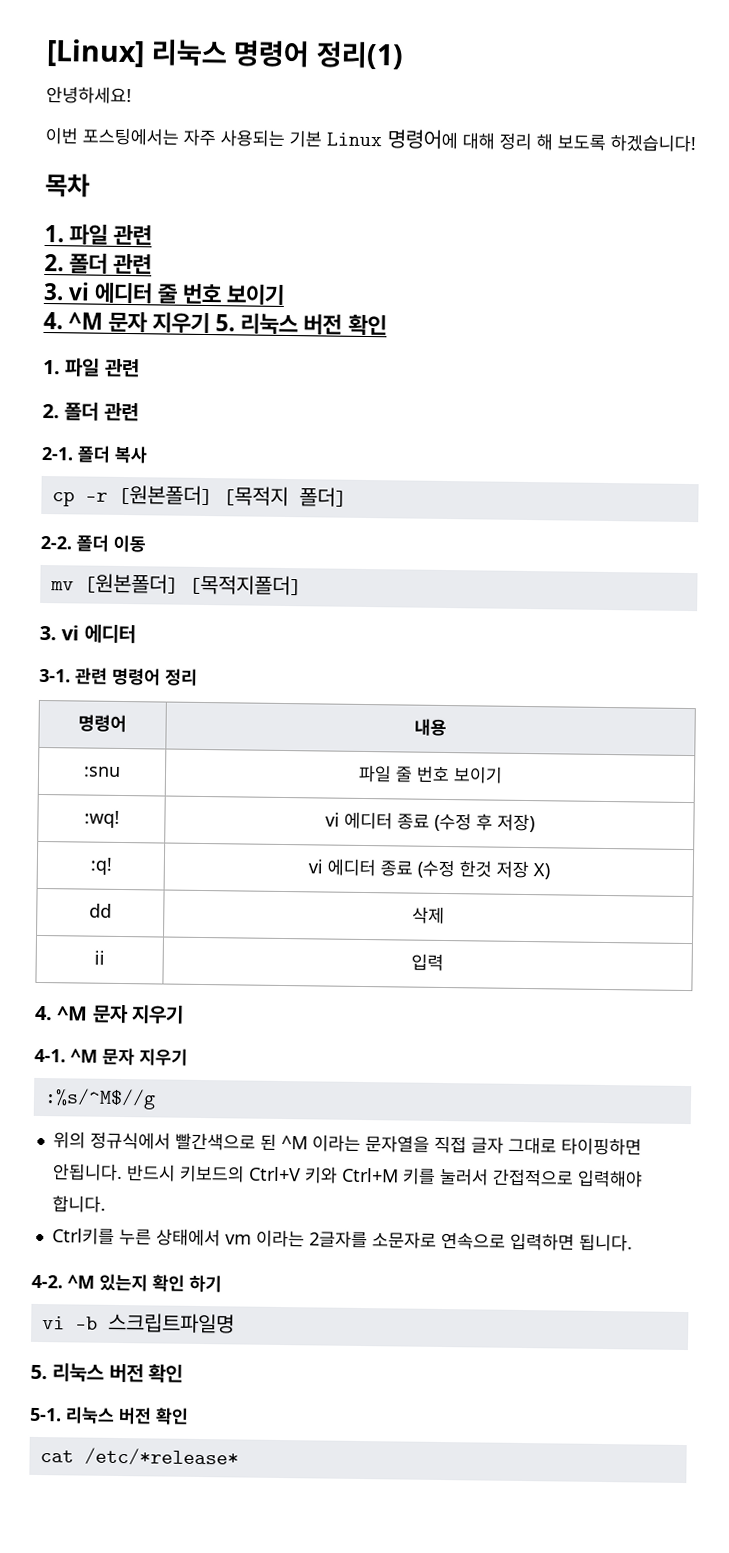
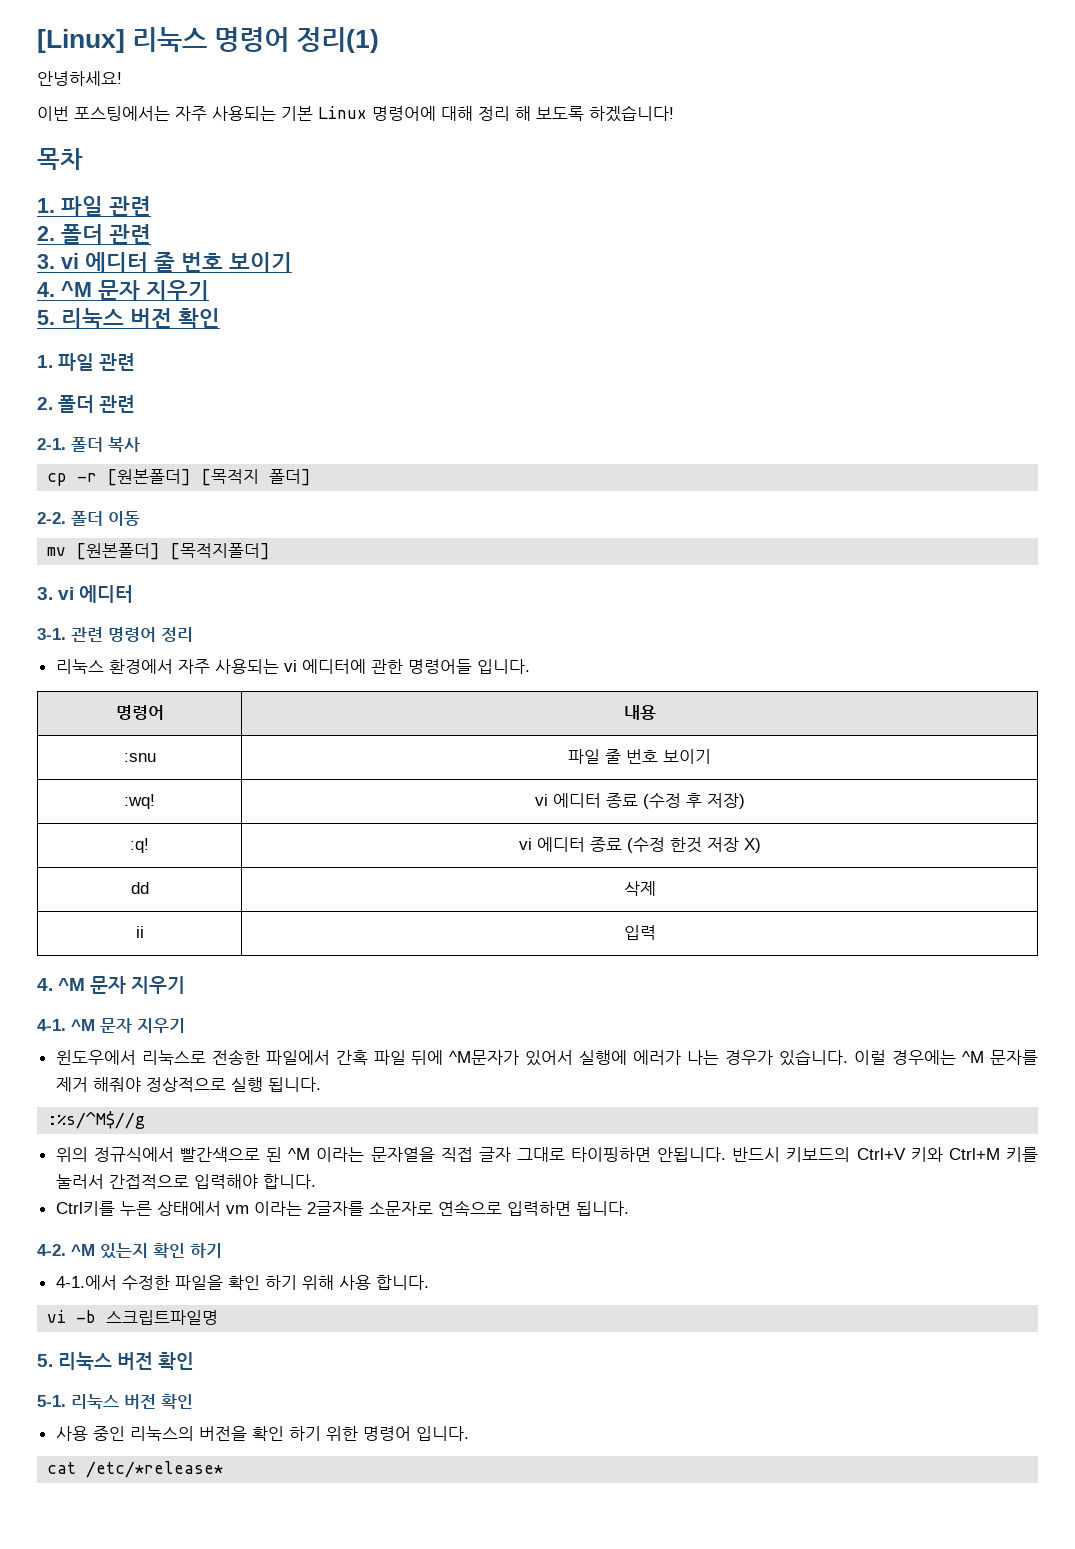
  3. vi 에디터 줄 번호 보이기
- 4. ^M 문자 지우기 5. 리눅스 버전 확인
+ 4. ^M 문자 지우기
+ 5. 리눅스 버전 확인
+ 리눅스 환경에서 자주 사용되는 vi 에디터에 관한 명령어들 입니다.
+ 윈도우에서 리눅스로 전송한 파일에서 간혹 파일 뒤에 ^M문자가 있어서 실행에 에러가 나는 경우가 있습니다. 이럴 경우에는 ^M 문자를 제거 해줘야 정상적으로 실행 됩니다.
+ 4-1.에서 수정한 파일을 확인 하기 위해 사용 합니다.
+ 사용 중인 리눅스의 버전을 확인 하기 위한 명령어 입니다.

